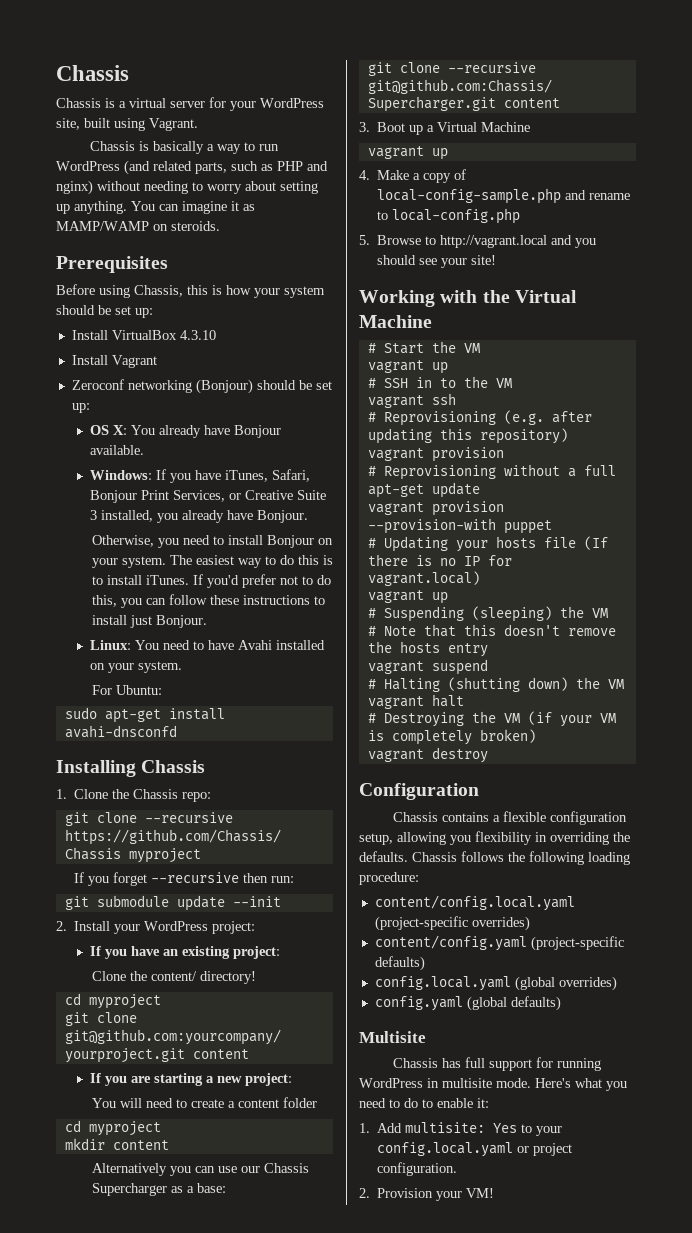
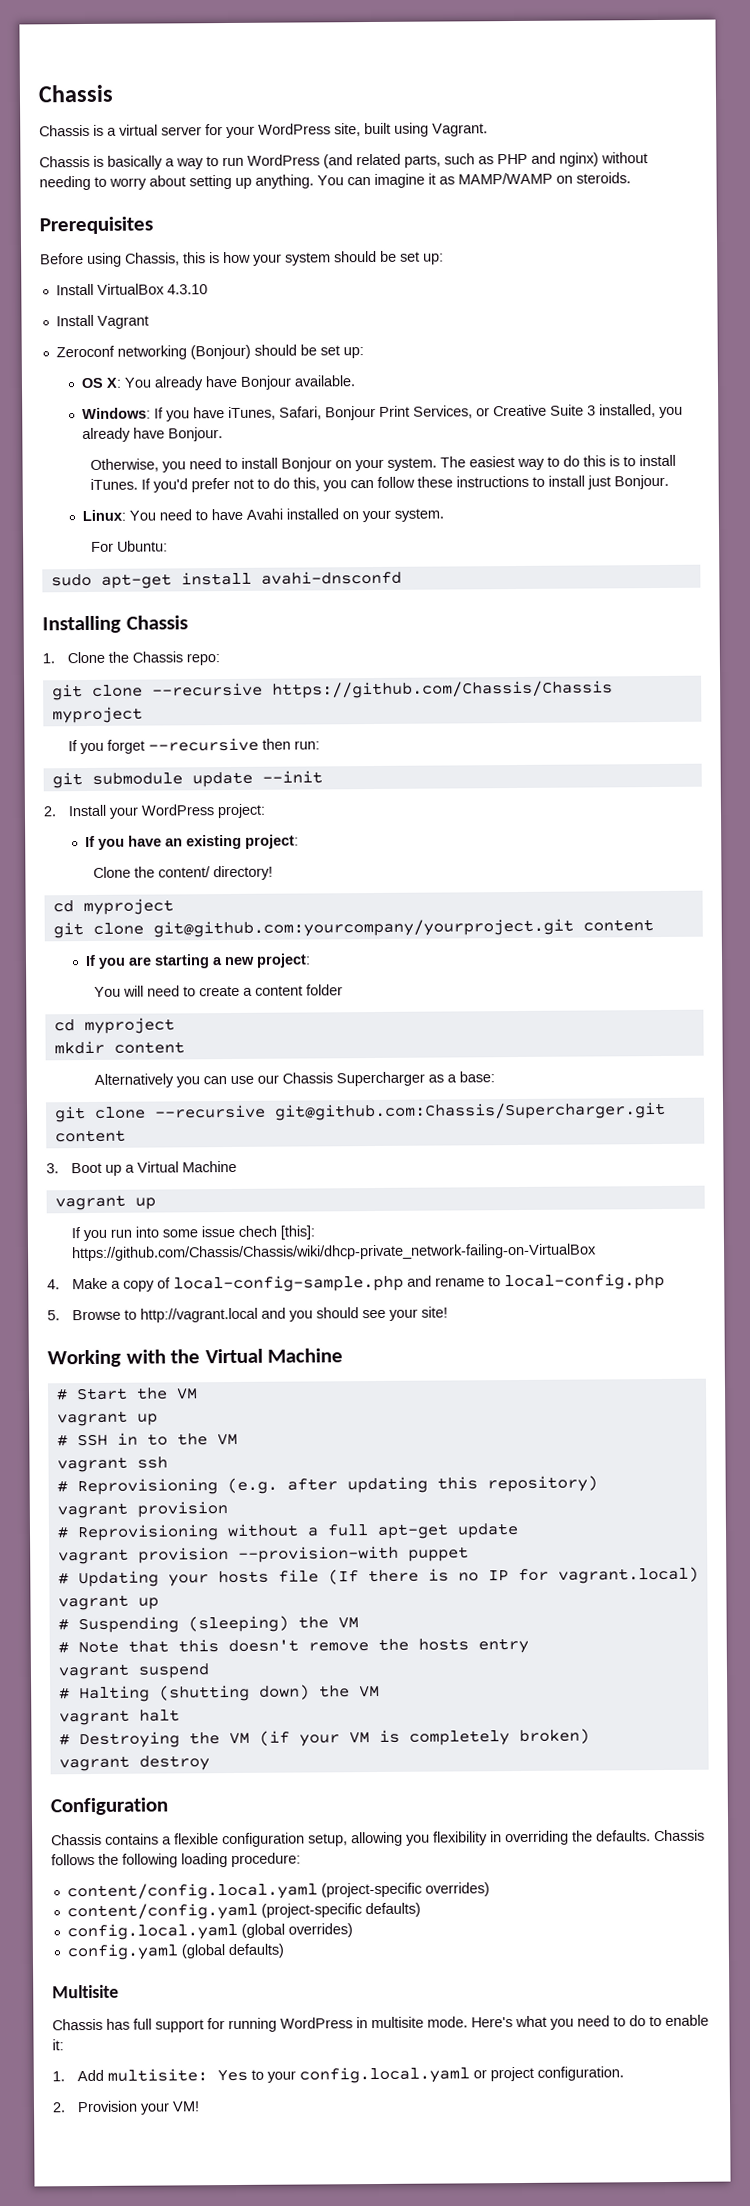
+ If you run into some issue chech [this]: https://github.com/Chassis/Chassis/wiki/dhcp-private_network-failing-on-VirtualBox

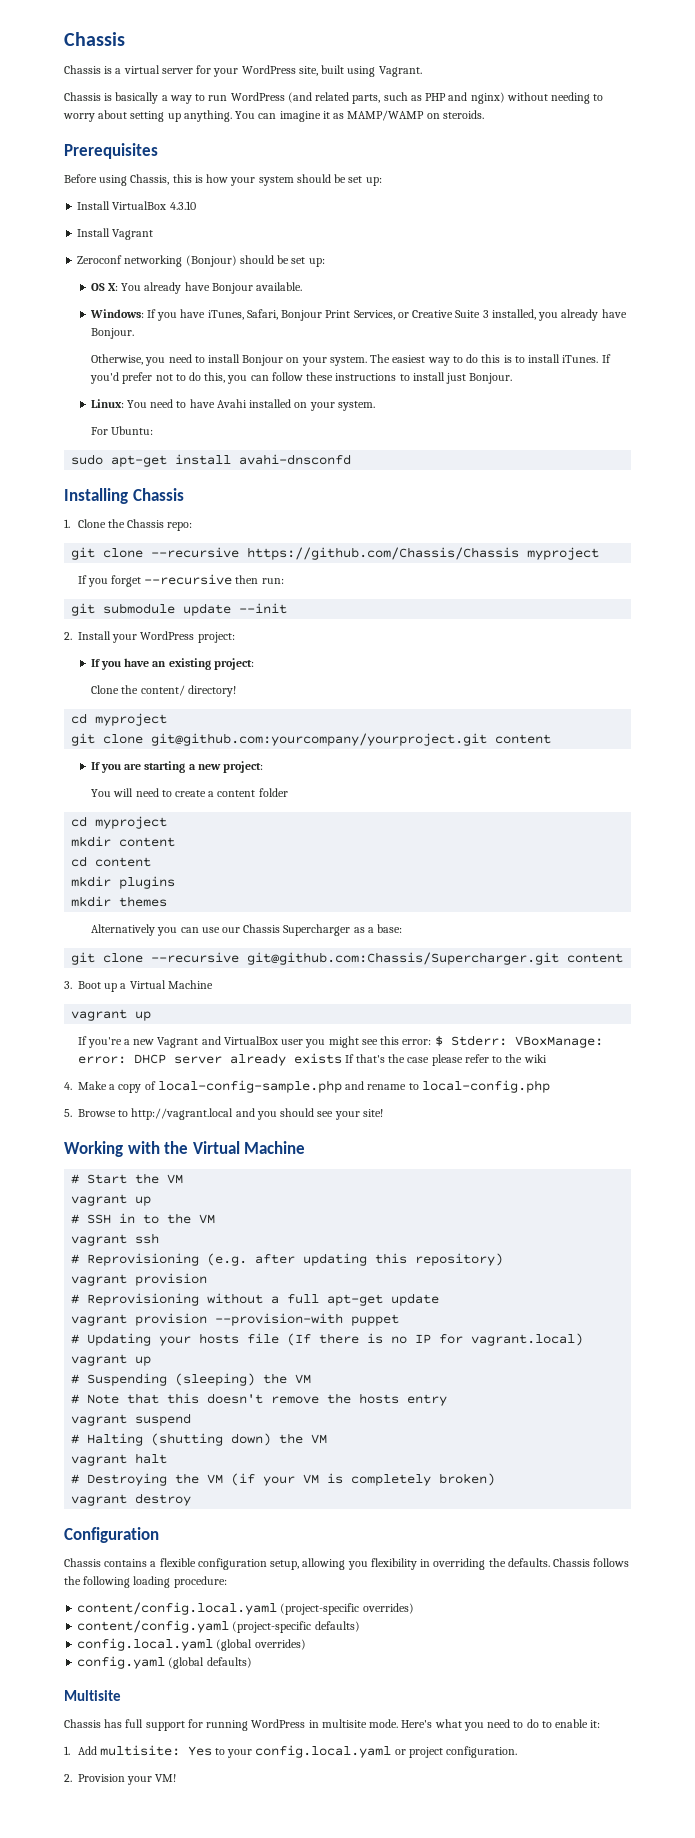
+ cd content
+ mkdir plugins
+ mkdir themes
- If you run into some issue chech [this]: https://github.com/Chassis/Chassis/wiki/dhcp-private_network-failing-on-VirtualBox
+ If you're a new Vagrant and VirtualBox user you might see this error: $ Stderr: VBoxManage: error: DHCP server already exists If that's the case please refer to the wiki

